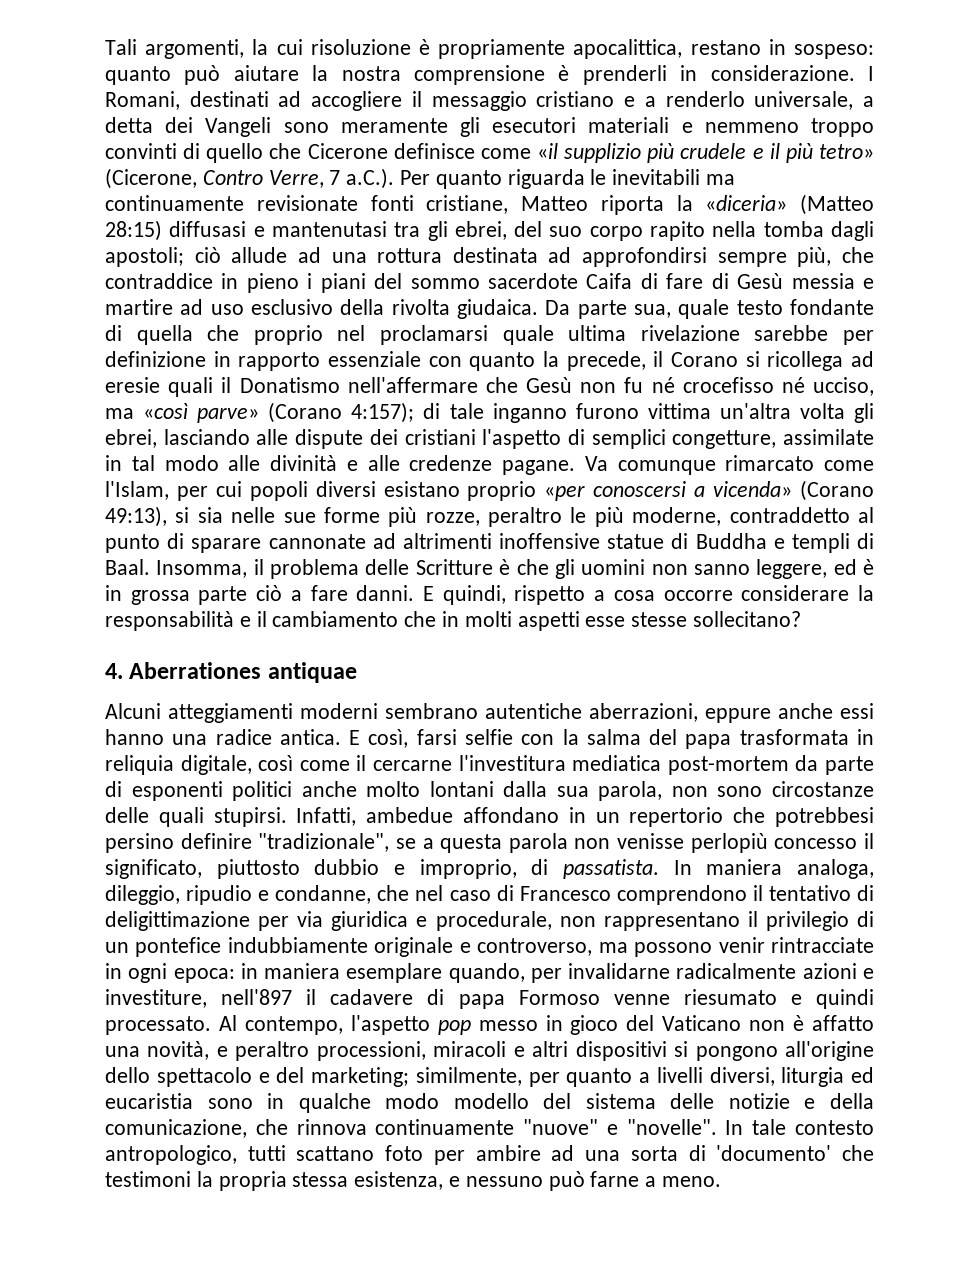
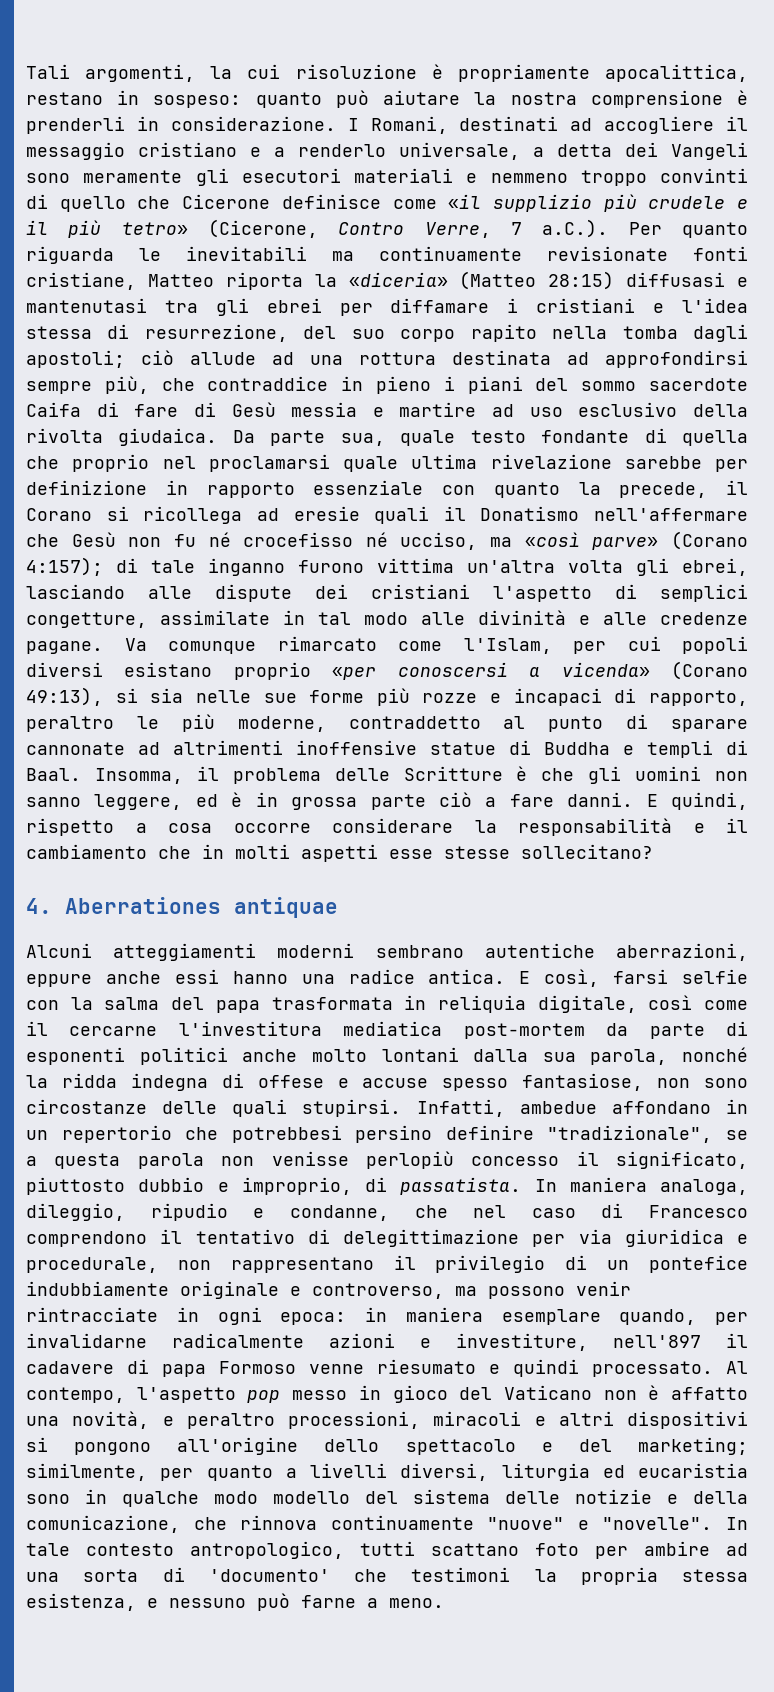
- I Romani, destinati ad accogliere il messaggio cristiano e a renderlo universale, a detta dei Vangeli sono meramente gli esecutori materiali e nemmeno troppo convinti di quello che Cicerone definisce come «il supplizio più crudele e il più tetro» (Cicerone, Contro Verre, 7 a.C.). Per quanto riguarda le inevitabili ma continuamente revisionate fonti cristiane, Matteo riporta la «diceria» (Matteo 28:15) diffusasi e mantenutasi tra gli ebrei, del suo corpo rapito nella tomba dagli apostoli;
+ I Romani, destinati ad accogliere il messaggio cristiano e a renderlo universale, a detta dei Vangeli sono meramente gli esecutori materiali e nemmeno troppo convinti di quello che Cicerone definisce come «il supplizio più crudele e il più tetro» (Cicerone, Contro Verre, 7 a.C.). Per quanto riguarda le inevitabili ma continuamente revisionate fonti cristiane, Matteo riporta la «diceria» (Matteo 28:15) diffusasi e mantenutasi tra gli ebrei per diffamare i cristiani e l'idea stessa di resurrezione, del suo corpo rapito nella tomba dagli apostoli;
- Va comunque rimarcato come l'Islam, per cui popoli diversi esistano proprio «per conoscersi a vicenda» (Corano 49:13), si sia nelle sue forme più rozze, peraltro le più moderne, contraddetto al punto di sparare cannonate ad altrimenti inoffensive statue di Buddha e templi di Baal.
+ Va comunque rimarcato come l'Islam, per cui popoli diversi esistano proprio «per conoscersi a vicenda» (Corano 49:13), si sia nelle sue forme più rozze e incapaci di rapporto, peraltro le più moderne, contraddetto al punto di sparare cannonate ad altrimenti inoffensive statue di Buddha e templi di Baal.
- E così, farsi selfie con la salma del papa trasformata in reliquia digitale, così come il cercarne l'investitura mediatica post-mortem da parte di esponenti politici anche molto lontani dalla sua parola, non sono circostanze delle quali stupirsi.
+ E così, farsi selfie con la salma del papa trasformata in reliquia digitale, così come il cercarne l'investitura mediatica post-mortem da parte di esponenti politici anche molto lontani dalla sua parola, nonché la ridda indegna di offese e accuse spesso fantasiose, non sono circostanze delle quali stupirsi.
- In maniera analoga, dileggio, ripudio e condanne, che nel caso di Francesco comprendono il tentativo di deligittimazione per via giuridica e procedurale, non rappresentano il privilegio di un pontefice indubbiamente originale e controverso, ma possono venir rintracciate in ogni epoca: in maniera esemplare quando, per invalidarne radicalmente azioni e investiture, nell'897 il cadavere di papa Formoso venne riesumato e quindi processato.
+ In maniera analoga, dileggio, ripudio e condanne, che nel caso di Francesco comprendono il tentativo di delegittimazione per via giuridica e procedurale, non rappresentano il privilegio di un pontefice indubbiamente originale e controverso, ma possono venir rintracciate in ogni epoca: in maniera esemplare quando, per invalidarne radicalmente azioni e investiture, nell'897 il cadavere di papa Formoso venne riesumato e quindi processato.

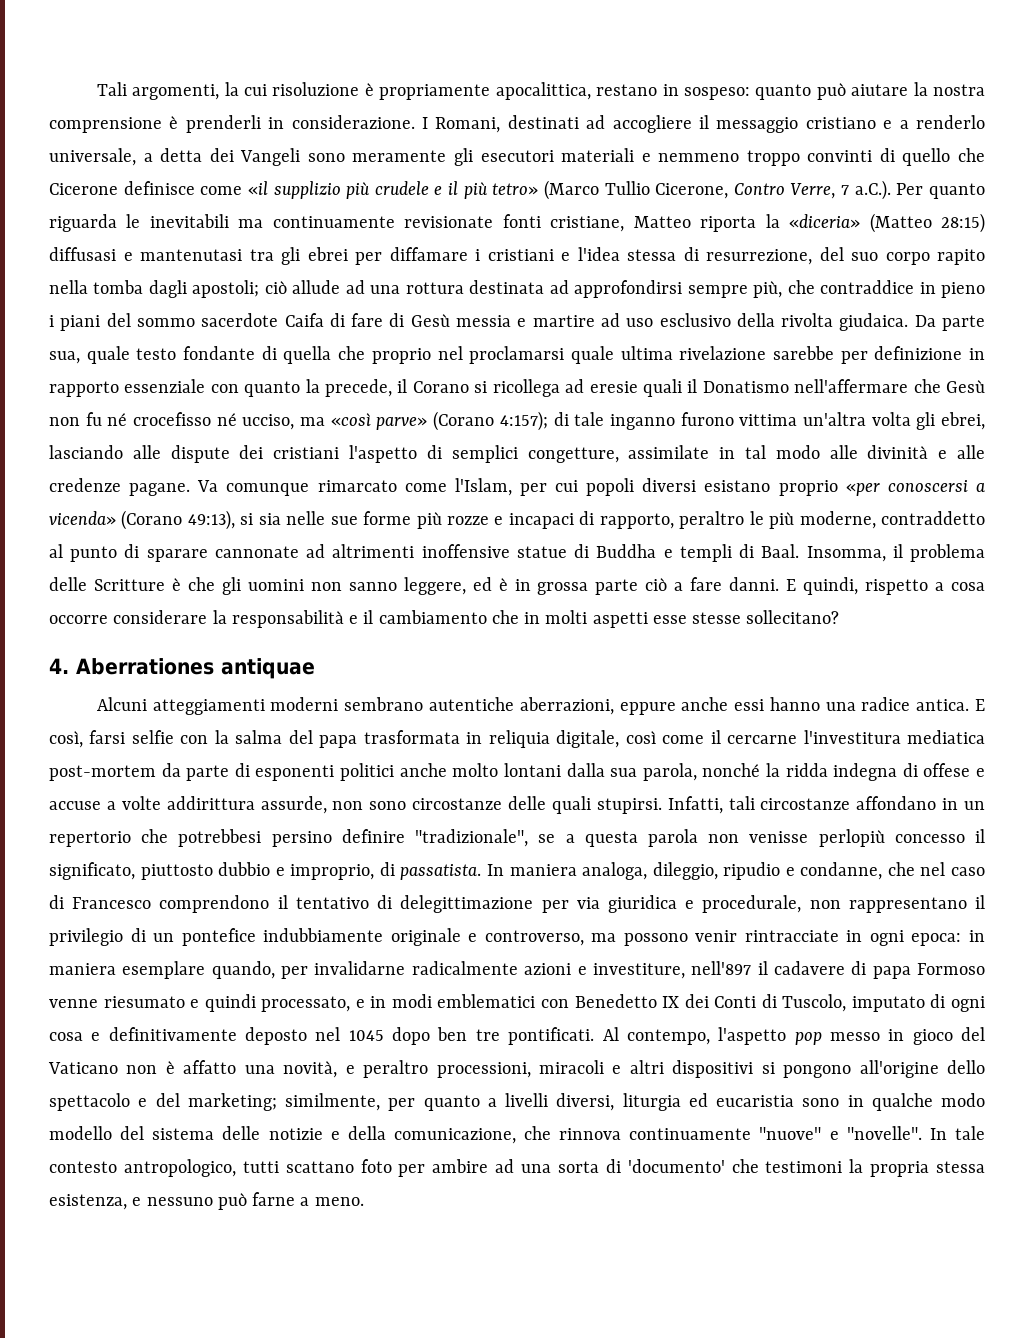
- I Romani, destinati ad accogliere il messaggio cristiano e a renderlo universale, a detta dei Vangeli sono meramente gli esecutori materiali e nemmeno troppo convinti di quello che Cicerone definisce come «il supplizio più crudele e il più tetro» (Cicerone, Contro Verre, 7 a.C.). Per quanto riguarda le inevitabili ma continuamente revisionate fonti cristiane, Matteo riporta la «diceria» (Matteo 28:15) diffusasi e mantenutasi tra gli ebrei per diffamare i cristiani e l'idea stessa di resurrezione, del suo corpo rapito nella tomba dagli apostoli;
+ I Romani, destinati ad accogliere il messaggio cristiano e a renderlo universale, a detta dei Vangeli sono meramente gli esecutori materiali e nemmeno troppo convinti di quello che Cicerone definisce come «il supplizio più crudele e il più tetro» (Marco Tullio Cicerone, Contro Verre, 7 a.C.). Per quanto riguarda le inevitabili ma continuamente revisionate fonti cristiane, Matteo riporta la «diceria» (Matteo 28:15) diffusasi e mantenutasi tra gli ebrei per diffamare i cristiani e l'idea stessa di resurrezione, del suo corpo rapito nella tomba dagli apostoli;
- E così, farsi selfie con la salma del papa trasformata in reliquia digitale, così come il cercarne l'investitura mediatica post-mortem da parte di esponenti politici anche molto lontani dalla sua parola, nonché la ridda indegna di offese e accuse spesso fantasiose, non sono circostanze delle quali stupirsi.
+ E così, farsi selfie con la salma del papa trasformata in reliquia digitale, così come il cercarne l'investitura mediatica post-mortem da parte di esponenti politici anche molto lontani dalla sua parola, nonché la ridda indegna di offese e accuse a volte addirittura assurde, non sono circostanze delle quali stupirsi.
- Infatti, ambedue affondano in un repertorio che potrebbesi persino definire "tradizionale", se a questa parola non venisse perlopiù concesso il significato, piuttosto dubbio e improprio, di passatista.
+ Infatti, tali circostanze affondano in un repertorio che potrebbesi persino definire "tradizionale", se a questa parola non venisse perlopiù concesso il significato, piuttosto dubbio e improprio, di passatista.
- In maniera analoga, dileggio, ripudio e condanne, che nel caso di Francesco comprendono il tentativo di delegittimazione per via giuridica e procedurale, non rappresentano il privilegio di un pontefice indubbiamente originale e controverso, ma possono venir rintracciate in ogni epoca: in maniera esemplare quando, per invalidarne radicalmente azioni e investiture, nell'897 il cadavere di papa Formoso venne riesumato e quindi processato.
+ In maniera analoga, dileggio, ripudio e condanne, che nel caso di Francesco comprendono il tentativo di delegittimazione per via giuridica e procedurale, non rappresentano il privilegio di un pontefice indubbiamente originale e controverso, ma possono venir rintracciate in ogni epoca: in maniera esemplare quando, per invalidarne radicalmente azioni e investiture, nell'897 il cadavere di papa Formoso venne riesumato e quindi processato, e in modi emblematici con Benedetto IX dei Conti di Tuscolo, imputato di ogni cosa e definitivamente deposto nel 1045 dopo ben tre pontificati.

